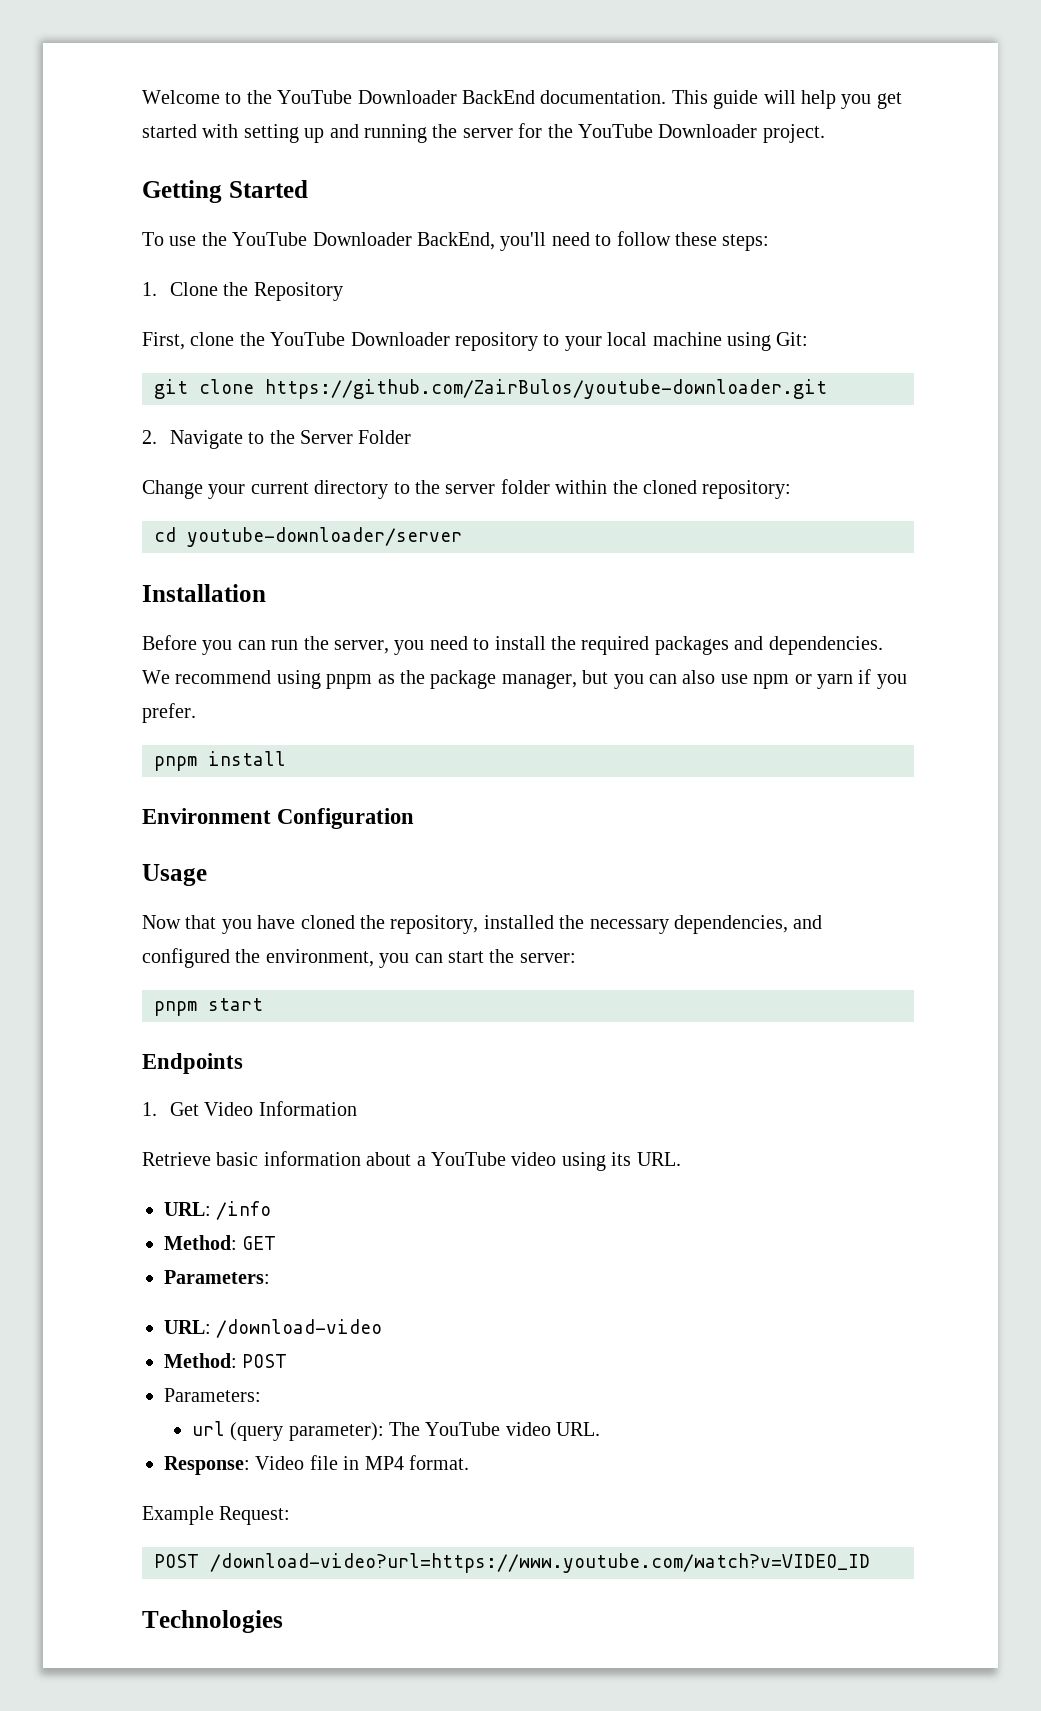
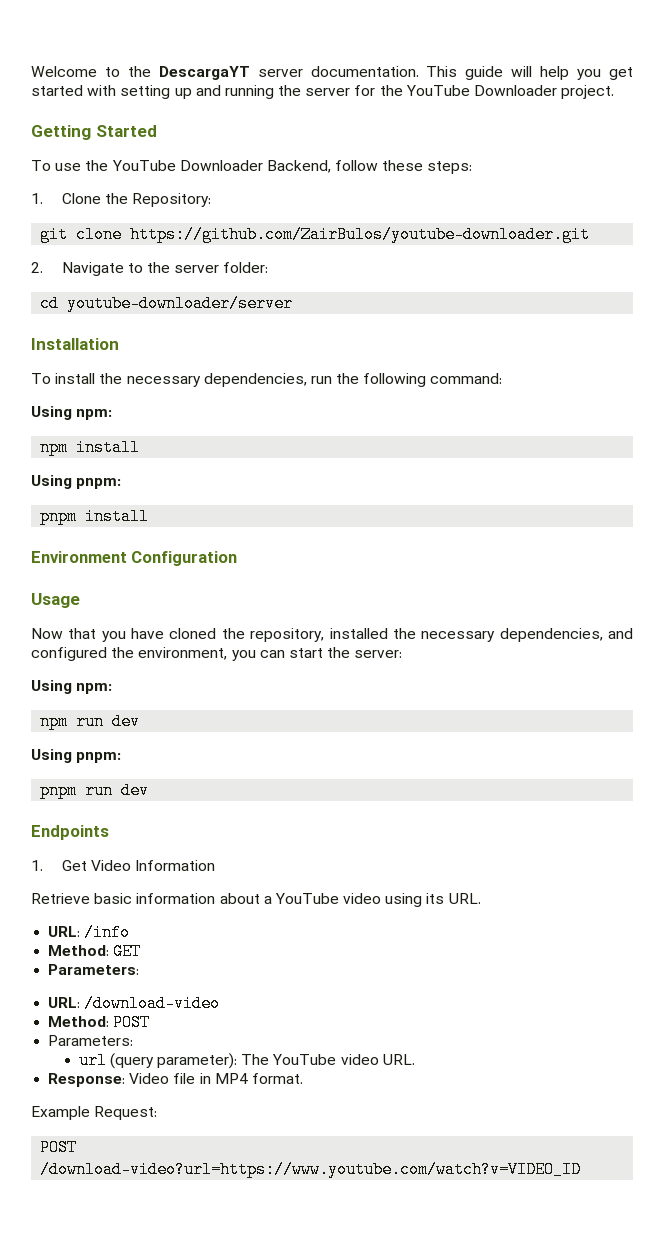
- Welcome to the YouTube Downloader BackEnd documentation.
+ Welcome to the DescargaYT server documentation.
- To use the YouTube Downloader BackEnd, you'll need to follow these steps:
+ To use the YouTube Downloader Backend, follow these steps:
- 1. Clone the Repository
- First, clone the YouTube Downloader repository to your local machine using Git:
+ 1. Clone the Repository:
- 2. Navigate to the Server Folder
- Change your current directory to the server folder within the cloned repository:
+ 2. Navigate to the server folder:
  cd youtube-downloader/server
  Installation
- Before you can run the server, you need to install the required packages and dependencies. We recommend using pnpm as the package manager, but you can also use npm or yarn if you prefer.
+ To install the necessary dependencies, run the following command:
+ Using npm:
+ npm install
+ Using pnpm:
  Now that you have cloned the repository, installed the necessary dependencies, and configured the environment, you can start the server:
- pnpm start
+ Using npm:
+ npm run dev
+ Using pnpm:
+ pnpm run dev
- Technologies

